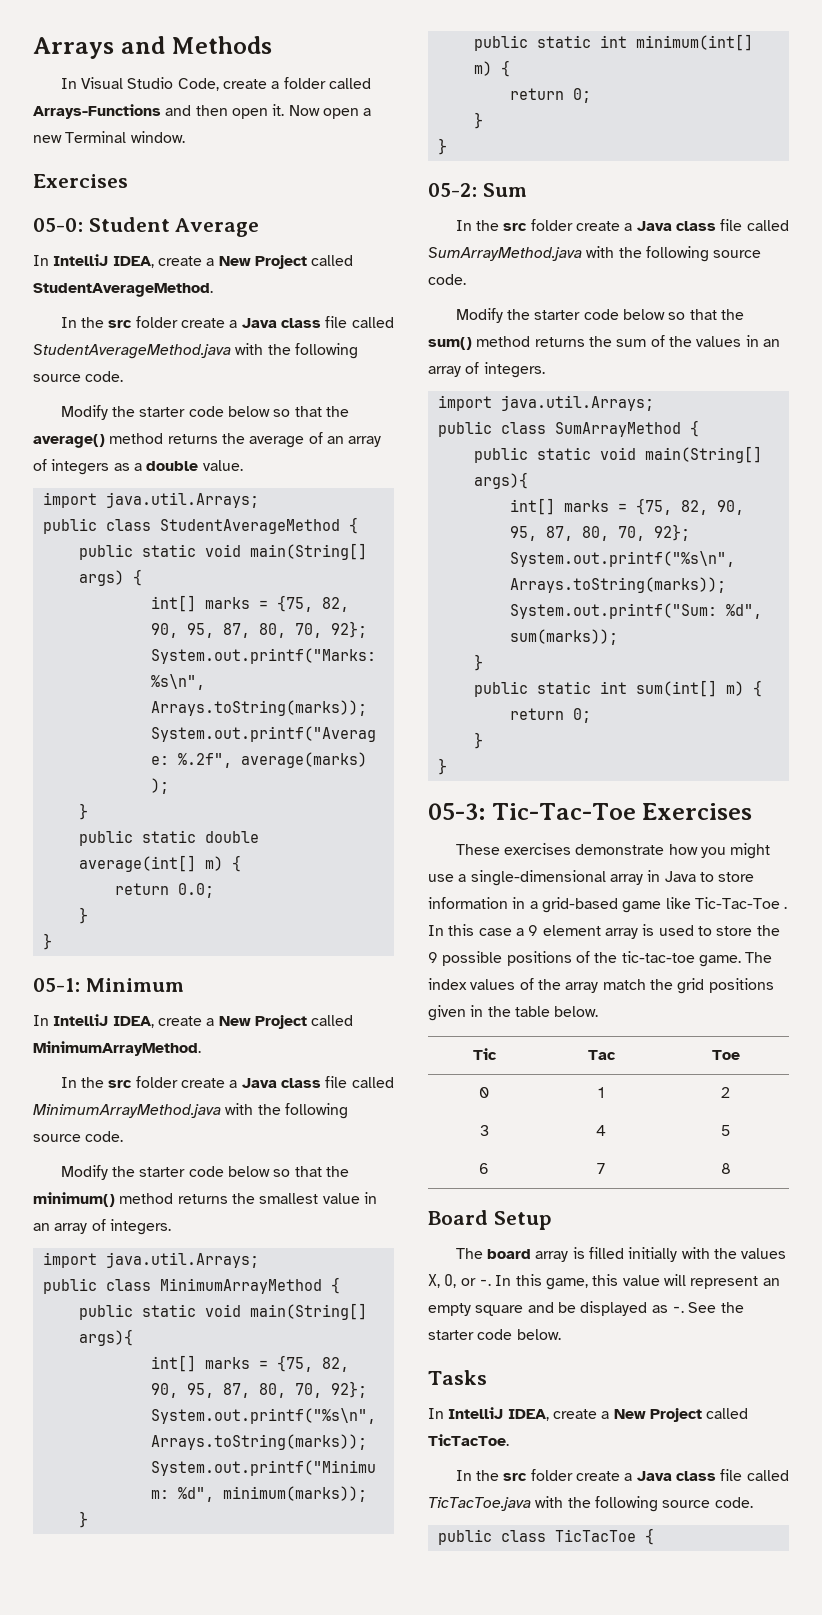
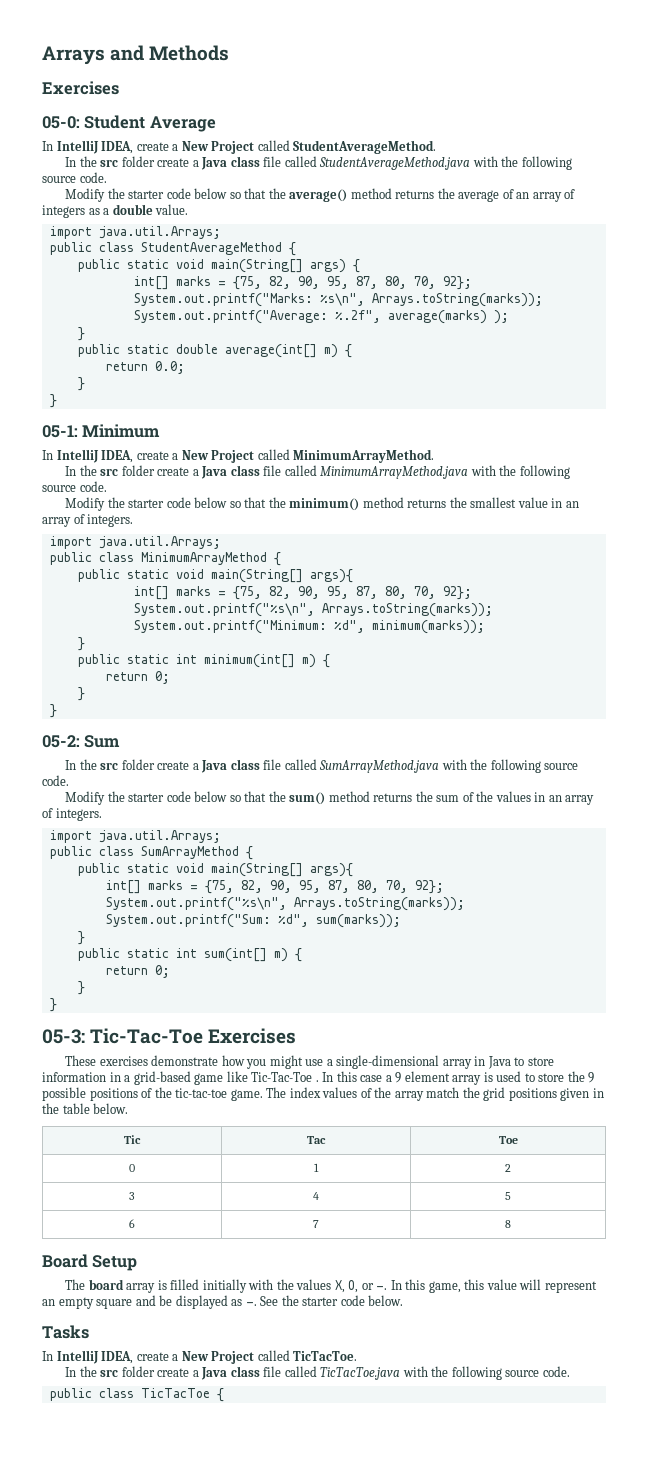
- In Visual Studio Code, create a folder called Arrays-Functions and then open it. Now open a new Terminal window.

